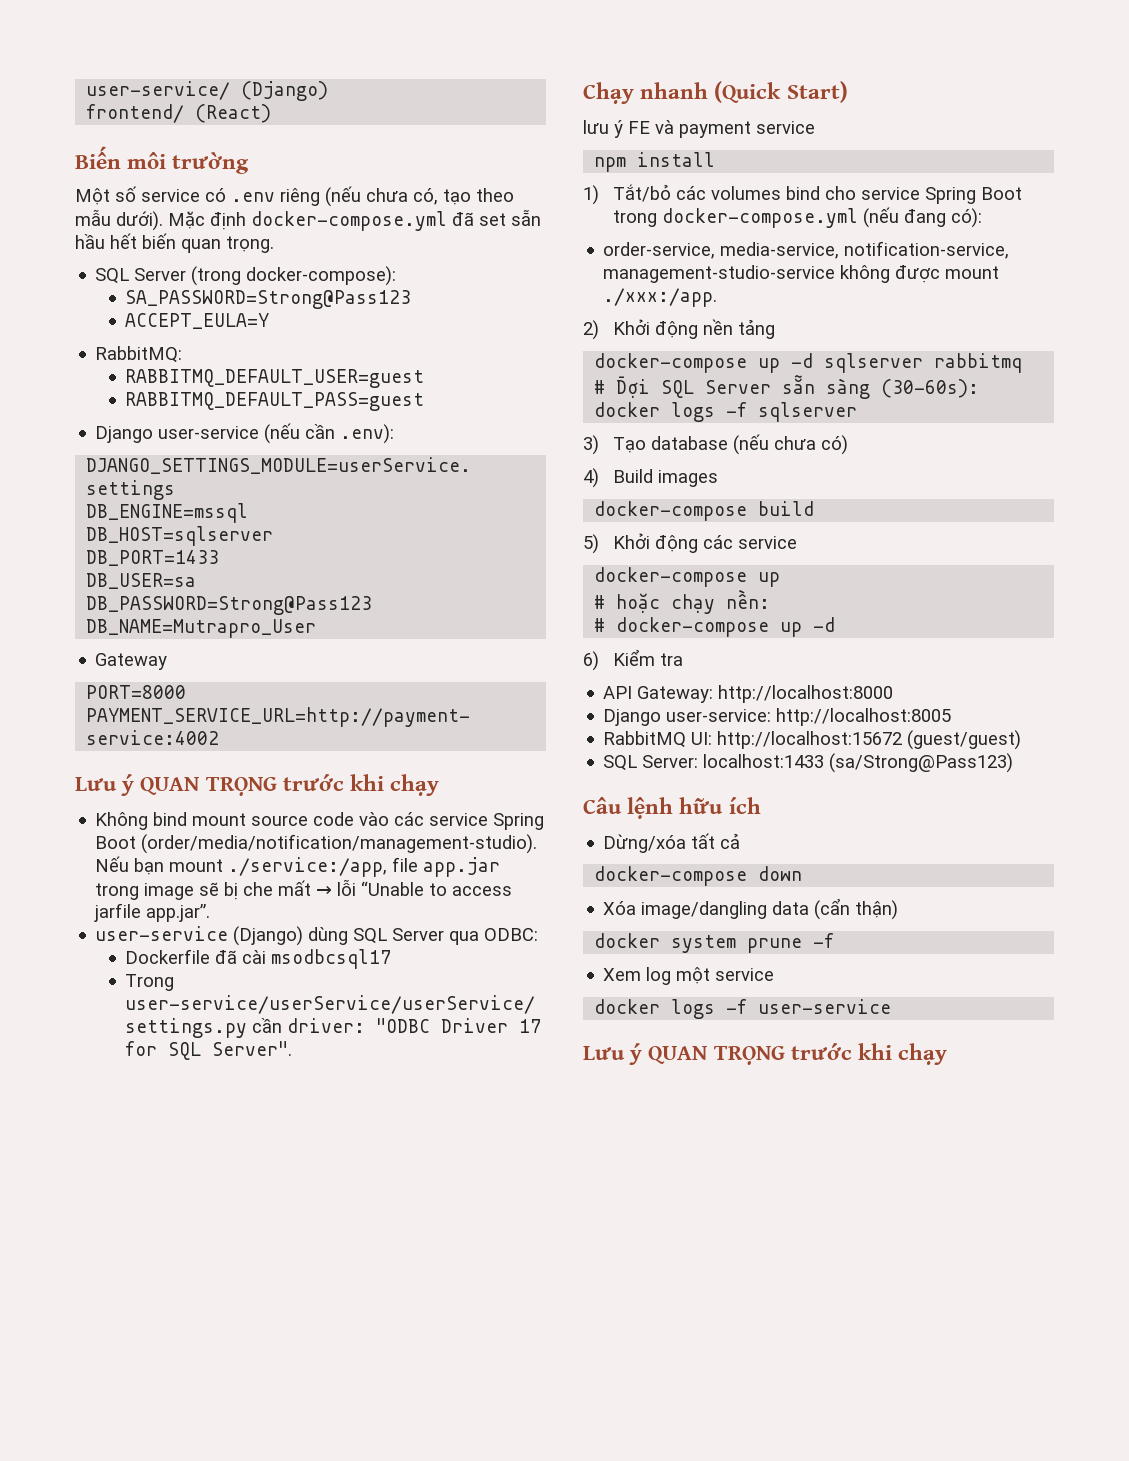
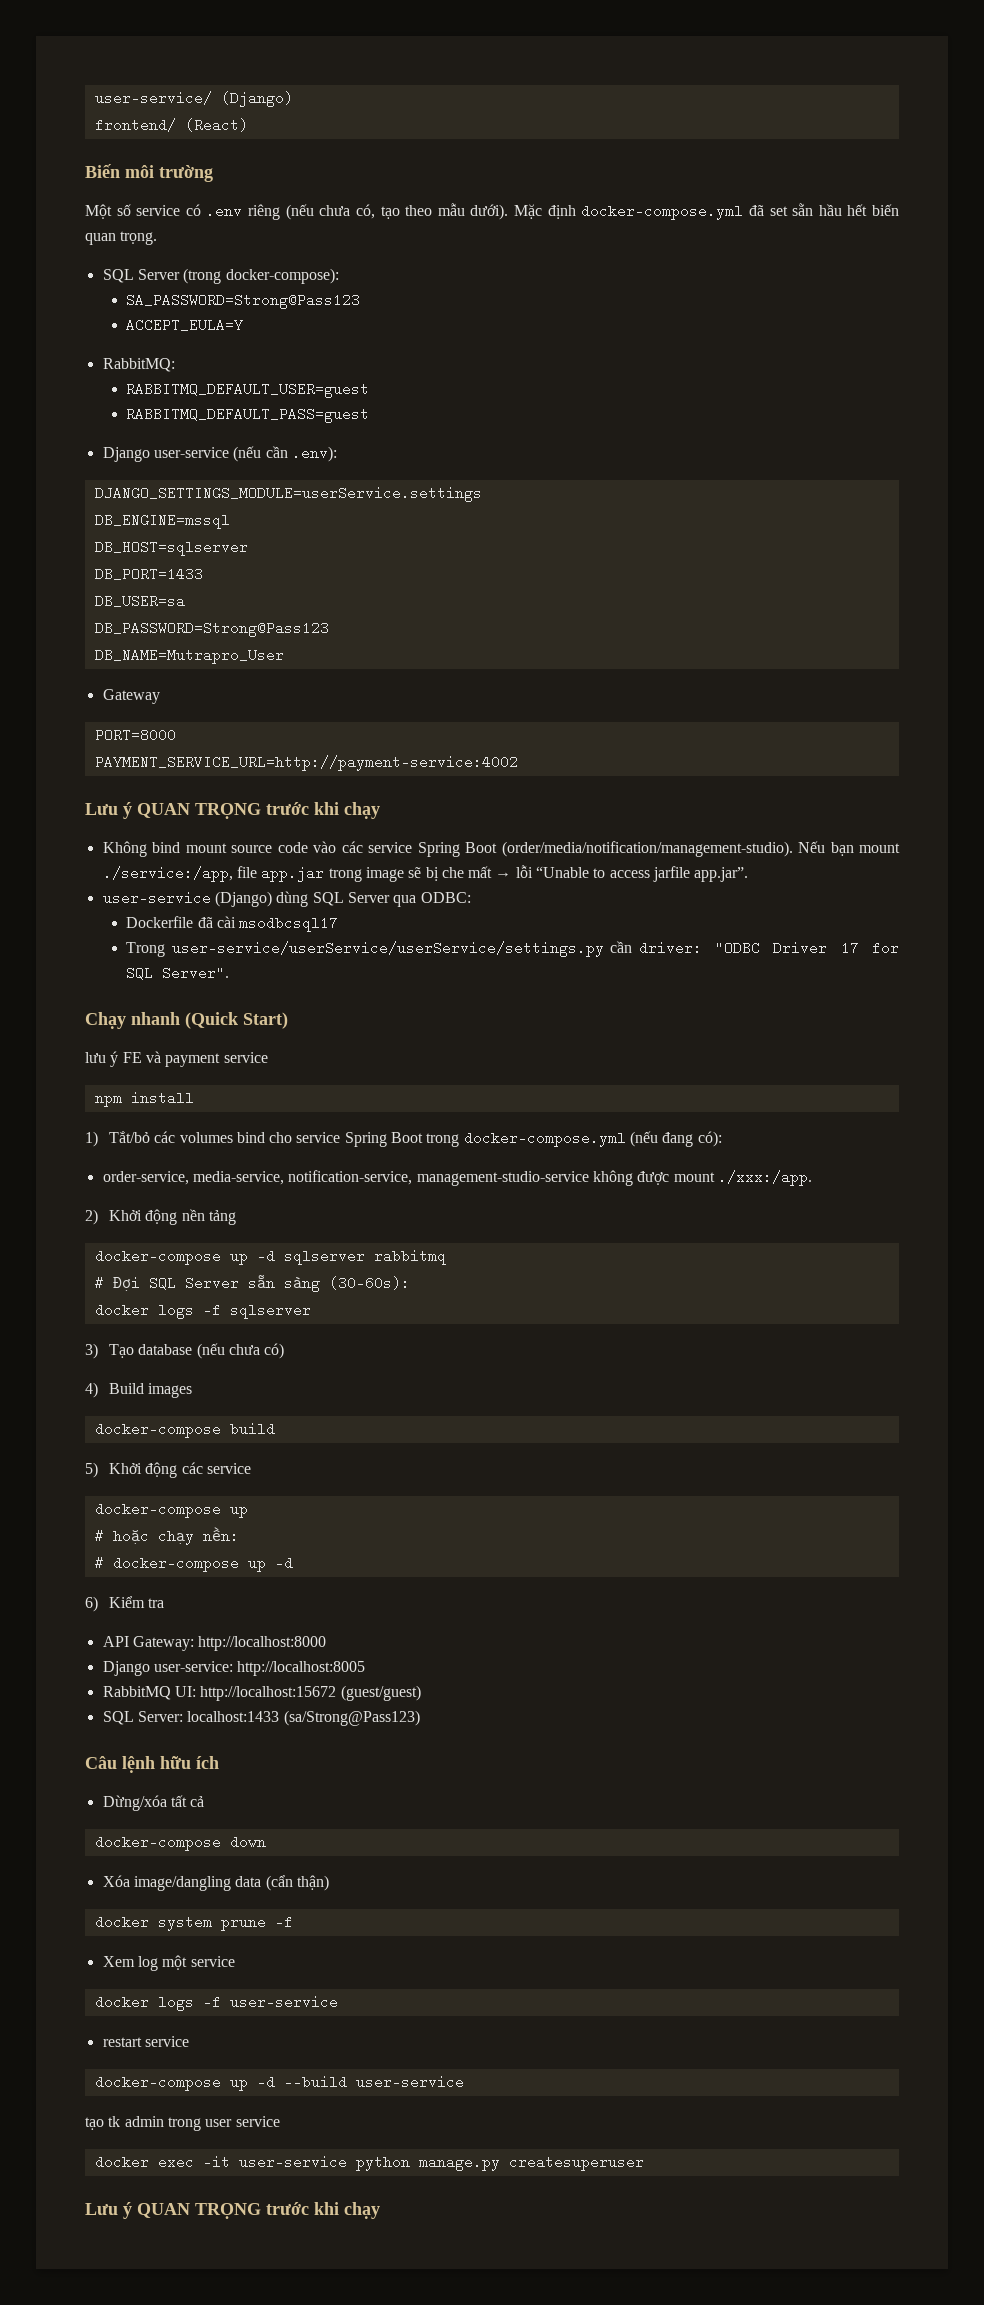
+ restart service
+ docker-compose up -d --build user-service
+ tạo tk admin trong user service
+ docker exec -it user-service python manage.py createsuperuser

